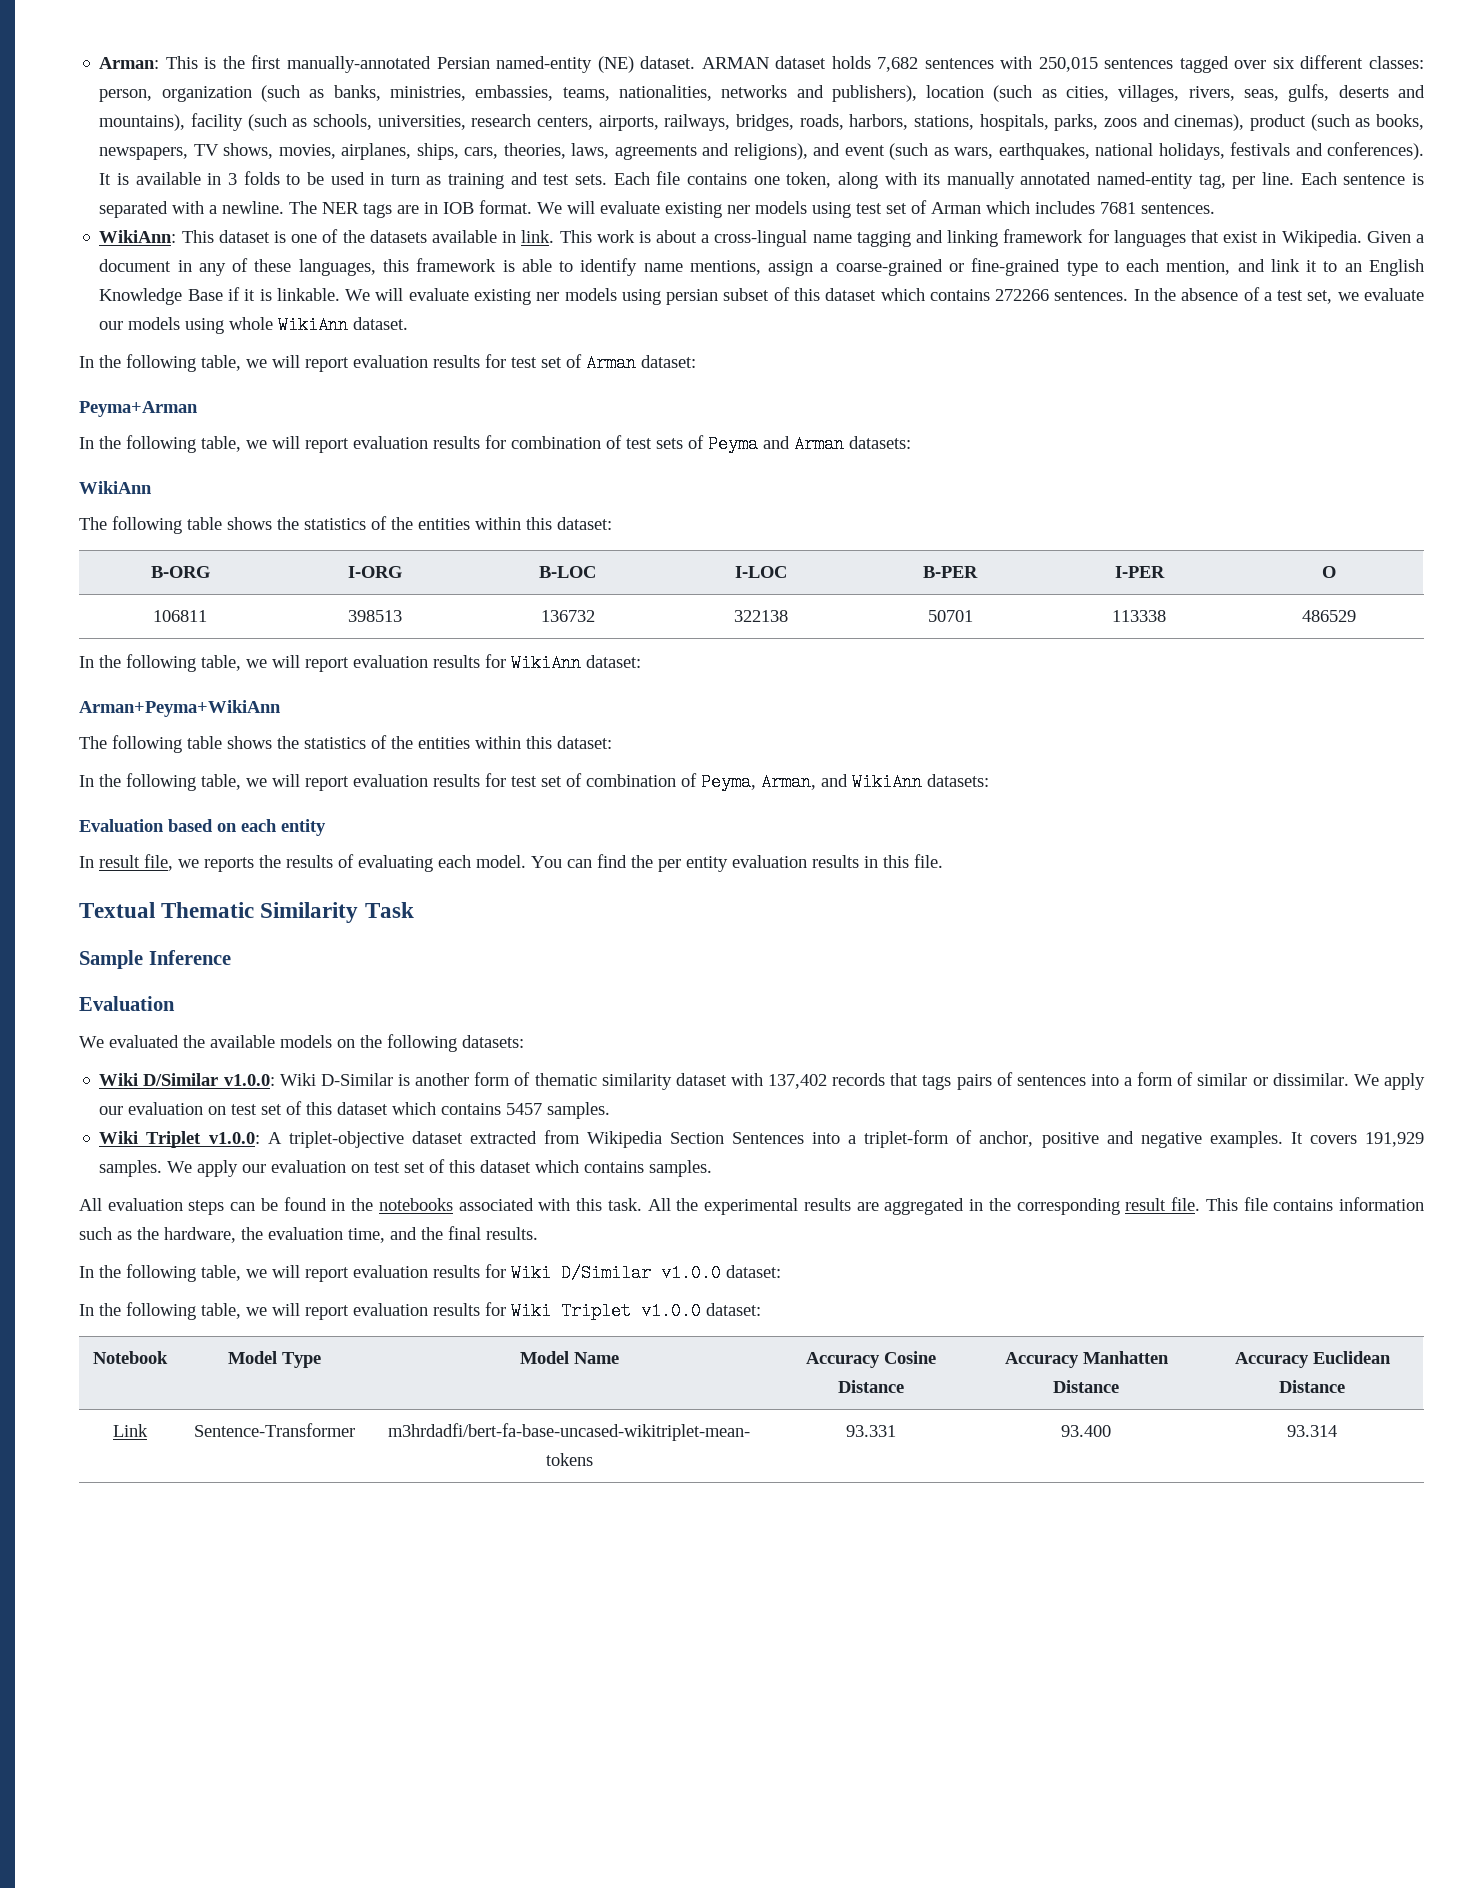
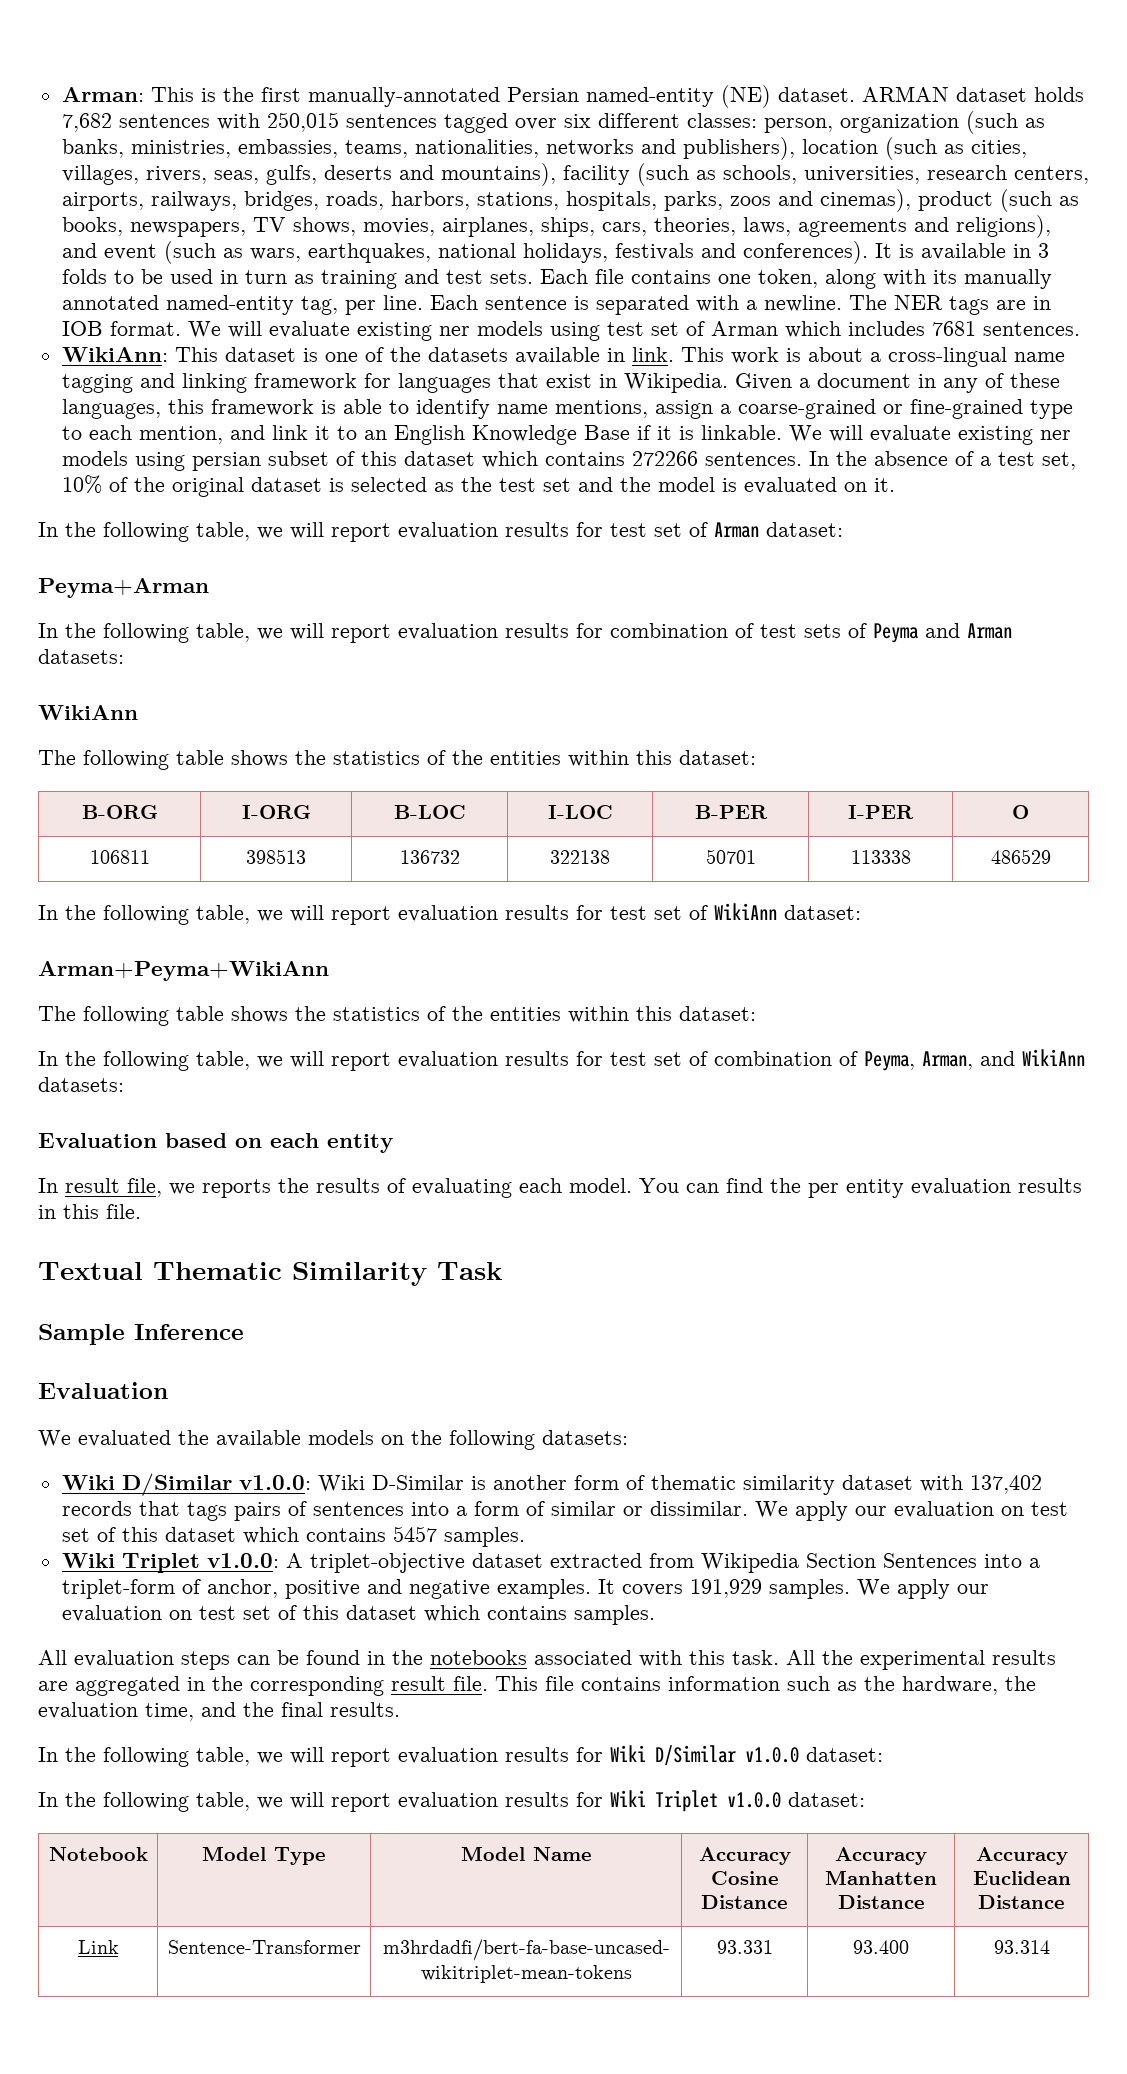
- In the absence of a test set, we evaluate our models using whole WikiAnn dataset.
+ In the absence of a test set, 10% of the original dataset is selected as the test set and the model is evaluated on it.
- In the following table, we will report evaluation results for WikiAnn dataset:
+ In the following table, we will report evaluation results for test set of WikiAnn dataset:

